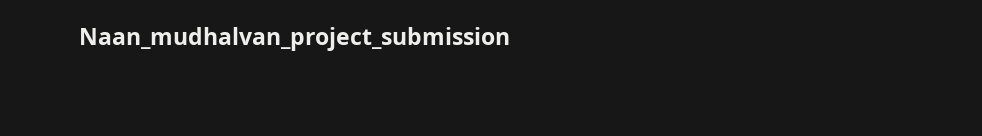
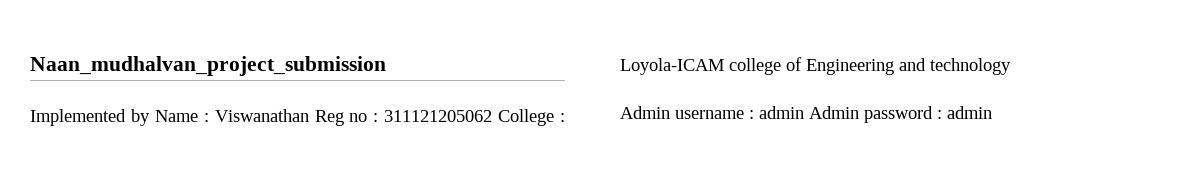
+ Implemented by Name : Viswanathan Reg no : 311121205062 College : Loyola-ICAM college of Engineering and technology
+ Admin username : admin Admin password : admin

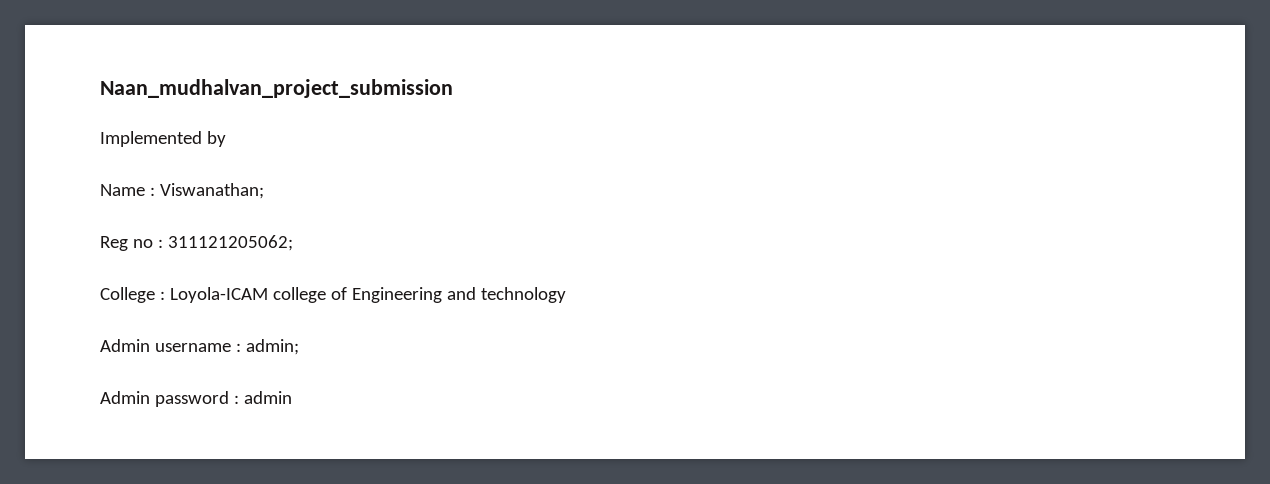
- Implemented by Name : Viswanathan Reg no : 311121205062 College : Loyola-ICAM college of Engineering and technology
+ Implemented by
+ Name : Viswanathan;
+ Reg no : 311121205062;
+ College : Loyola-ICAM college of Engineering and technology
- Admin username : admin Admin password : admin
+ Admin username : admin;
+ Admin password : admin

